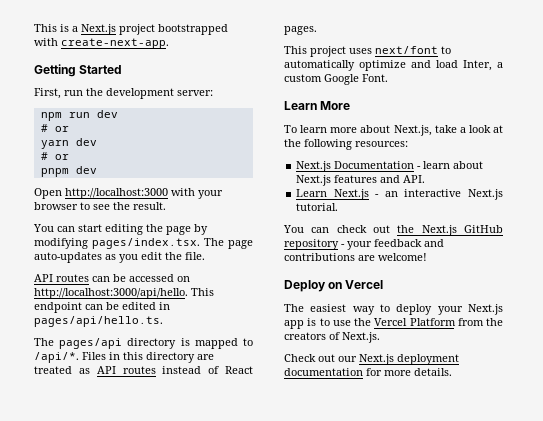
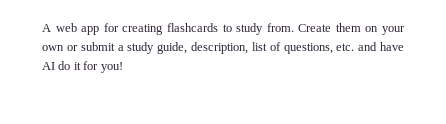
- This is a Next.js project bootstrapped with create-next-app.
- Getting Started
- First, run the development server:
- npm run dev
- # or
- yarn dev
- # or
- pnpm dev
- Open http://localhost:3000 with your browser to see the result.
- You can start editing the page by modifying pages/index.tsx. The page auto-updates as you edit the file.
- API routes can be accessed on http://localhost:3000/api/hello. This endpoint can be edited in pages/api/hello.ts.
- The pages/api directory is mapped to /api/*. Files in this directory are treated as API routes instead of React pages.
- This project uses next/font to automatically optimize and load Inter, a custom Google Font.
- Learn More
- To learn more about Next.js, take a look at the following resources:
- Next.js Documentation - learn about Next.js features and API.
- Learn Next.js - an interactive Next.js tutorial.
- You can check out the Next.js GitHub repository - your feedback and contributions are welcome!
- Deploy on Vercel
- The easiest way to deploy your Next.js app is to use the Vercel Platform from the creators of Next.js.
- Check out our Next.js deployment documentation for more details.
+ A web app for creating flashcards to study from. Create them on your own or submit a study guide, description, list of questions, etc. and have AI do it for you!

